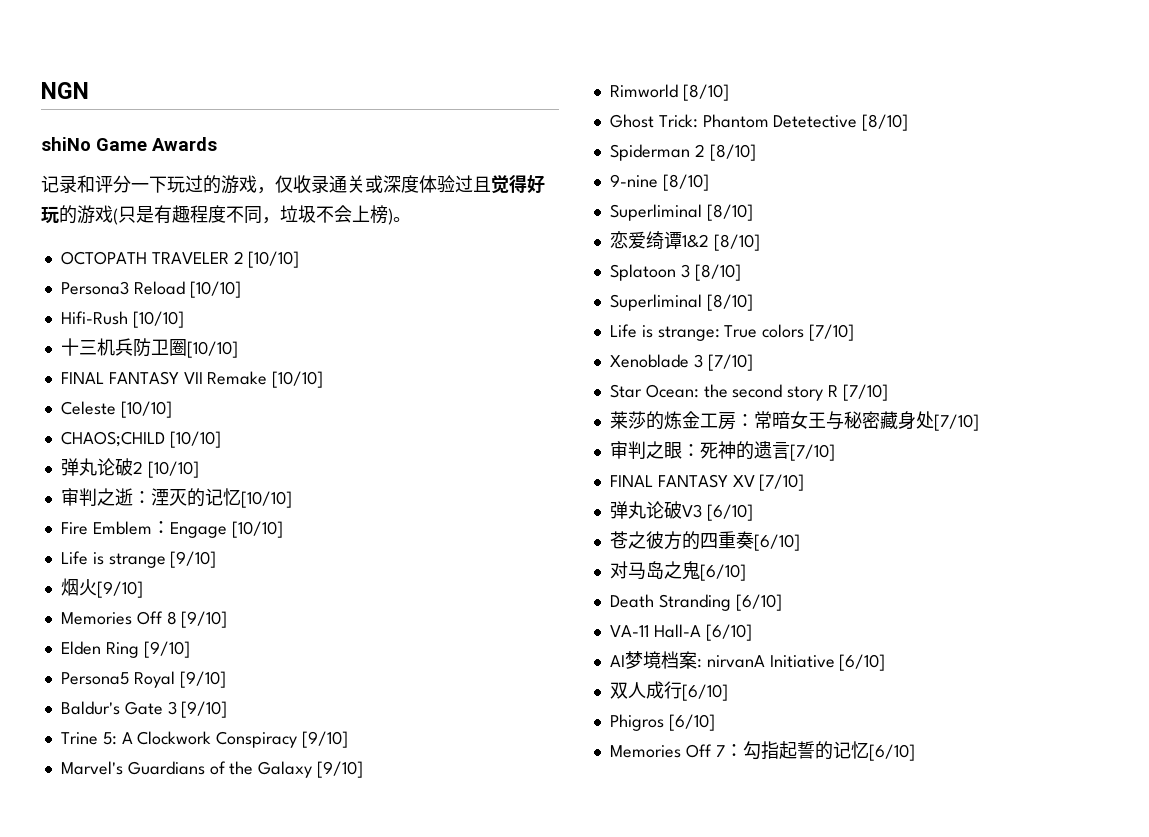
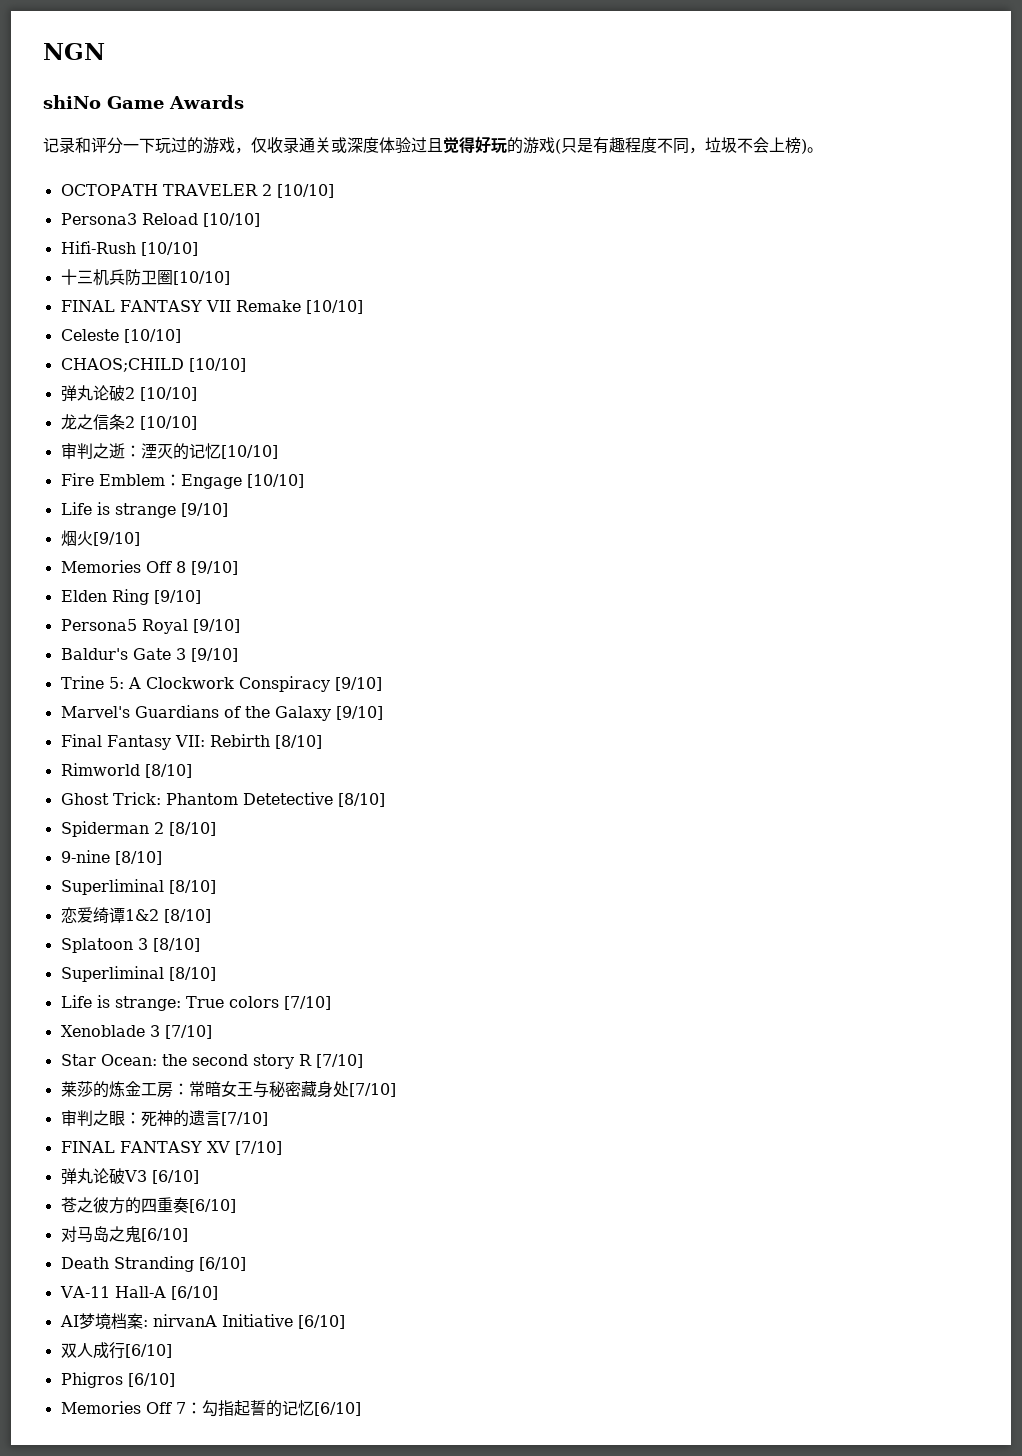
+ 龙之信条2 [10/10]
+ Final Fantasy VII: Rebirth [8/10]

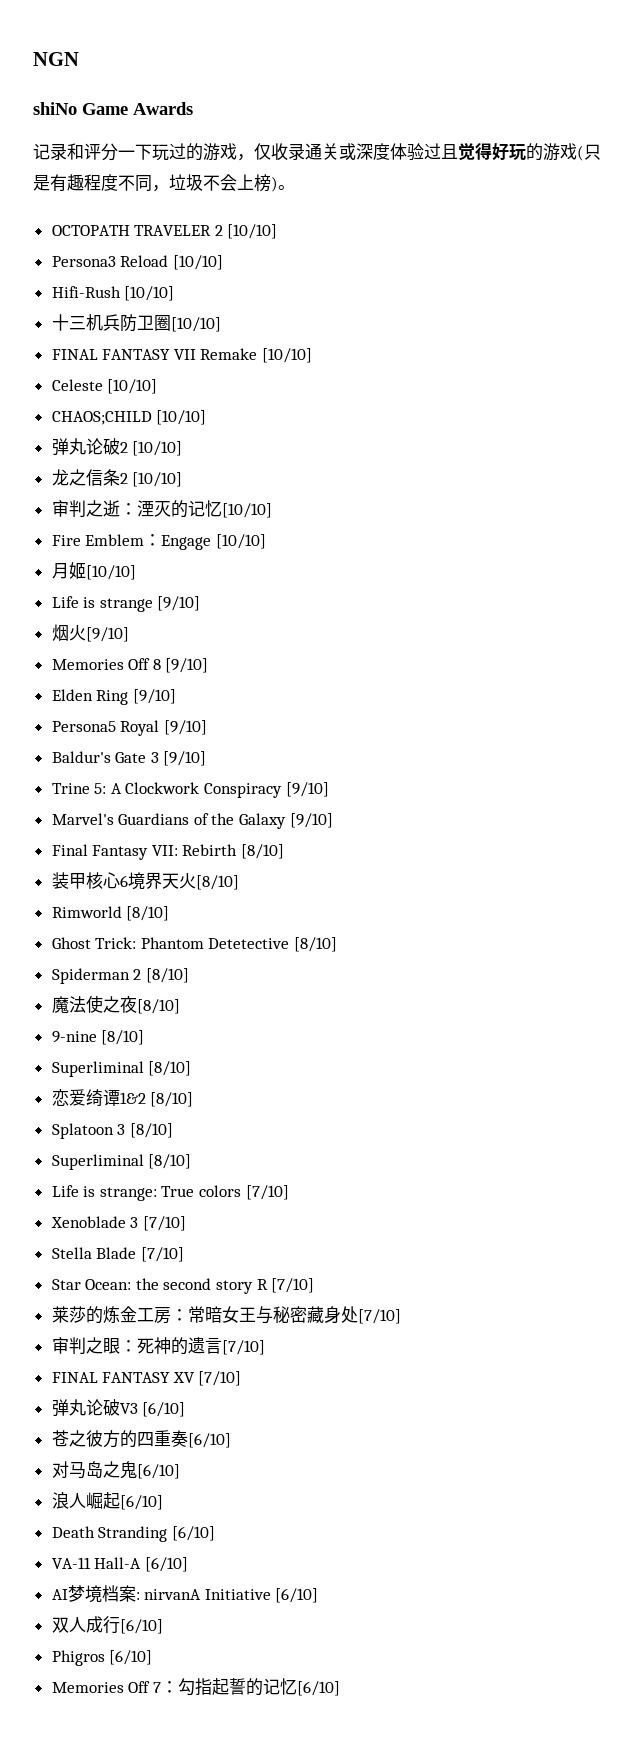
+ 月姬[10/10]
+ 装甲核心6境界天火[8/10]
+ 魔法使之夜[8/10]
+ Stella Blade [7/10]
+ 浪人崛起[6/10]

